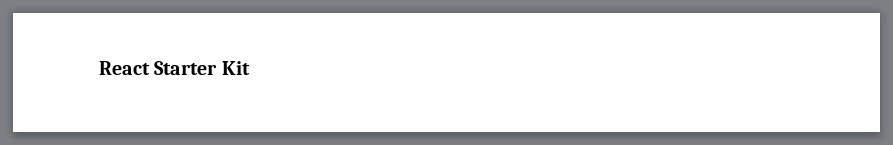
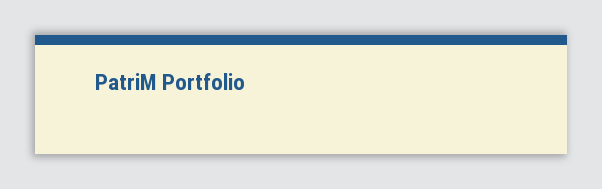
- React Starter Kit
+ PatriM Portfolio

